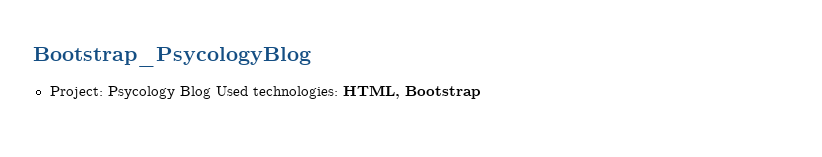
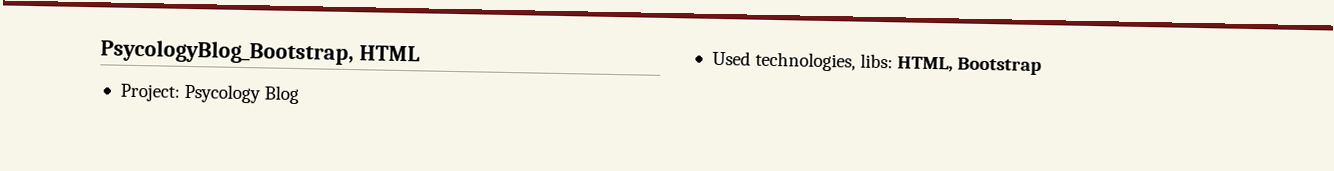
- Bootstrap_PsycologyBlog
+ PsycologyBlog_Bootstrap, HTML
- Project: Psycology Blog Used technologies: HTML, Bootstrap
+ Project: Psycology Blog
+ Used technologies, libs: HTML, Bootstrap

